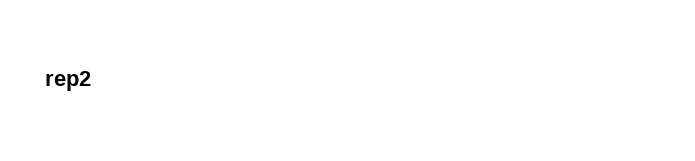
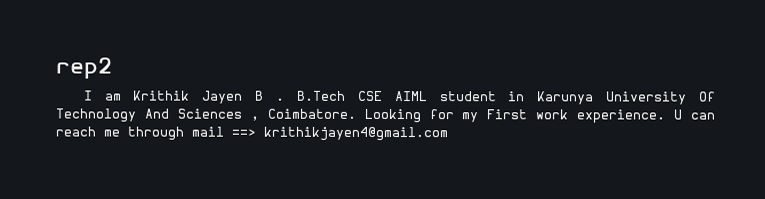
+ I am Krithik Jayen B . B.Tech CSE AIML student in Karunya University Of Technology And Sciences , Coimbatore. Looking for my First work experience. U can reach me through mail ==> krithikjayen4@gmail.com

